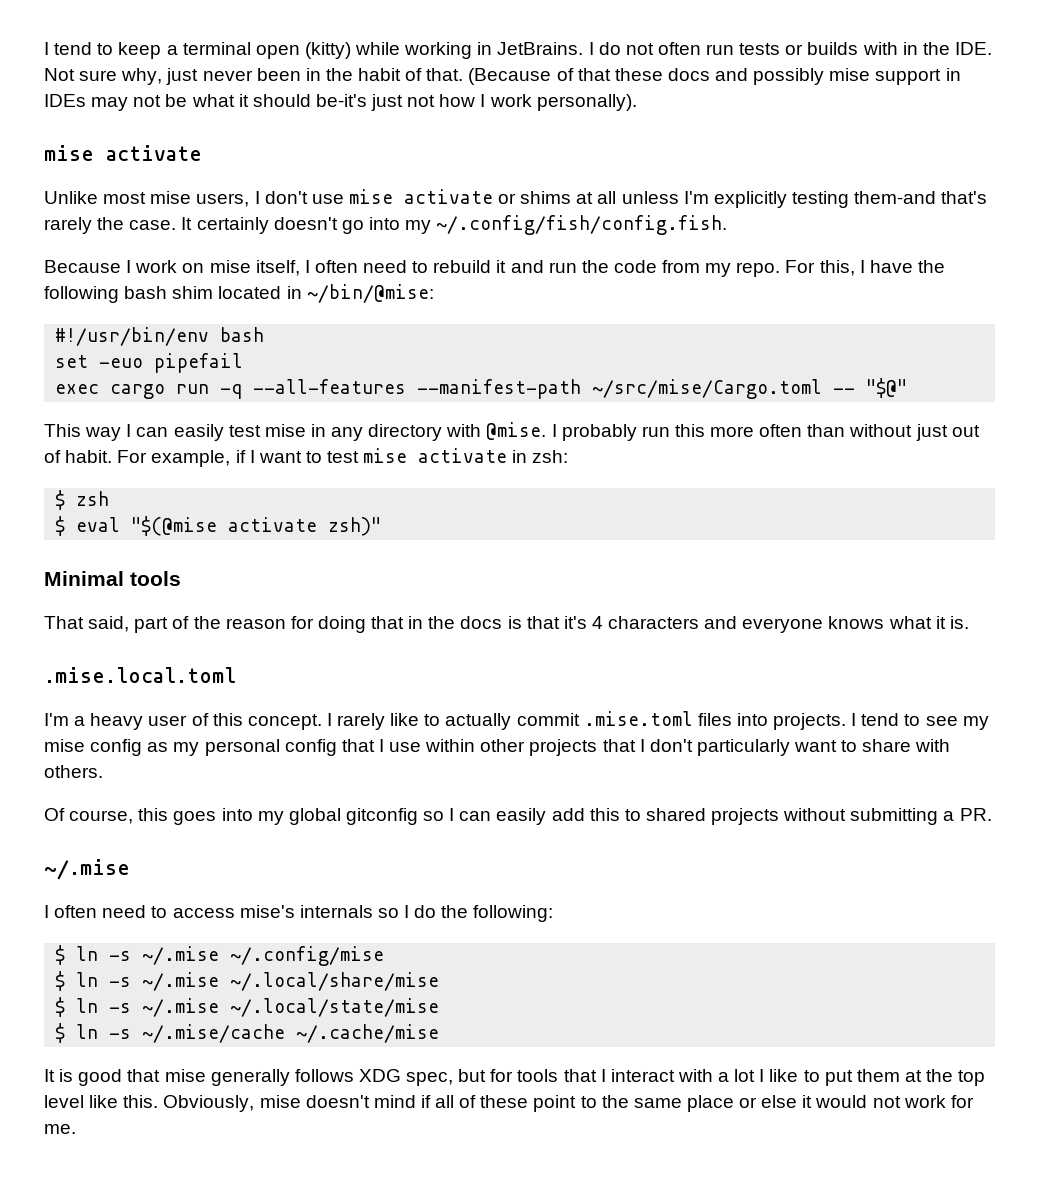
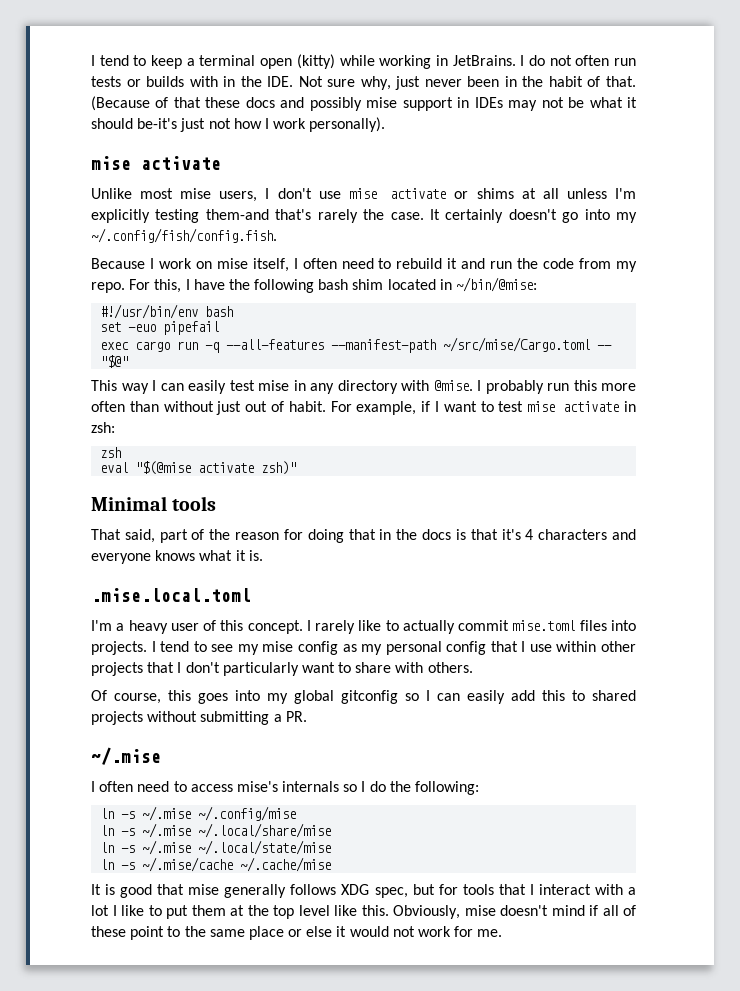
- $ zsh
+ zsh
- $ eval "$(@mise activate zsh)"
+ eval "$(@mise activate zsh)"
- I rarely like to actually commit .mise.toml files into projects.
+ I rarely like to actually commit mise.toml files into projects.
- $ ln -s ~/.mise ~/.config/mise
+ ln -s ~/.mise ~/.config/mise
- $ ln -s ~/.mise ~/.local/share/mise
+ ln -s ~/.mise ~/.local/share/mise
- $ ln -s ~/.mise ~/.local/state/mise
+ ln -s ~/.mise ~/.local/state/mise
- $ ln -s ~/.mise/cache ~/.cache/mise
+ ln -s ~/.mise/cache ~/.cache/mise

